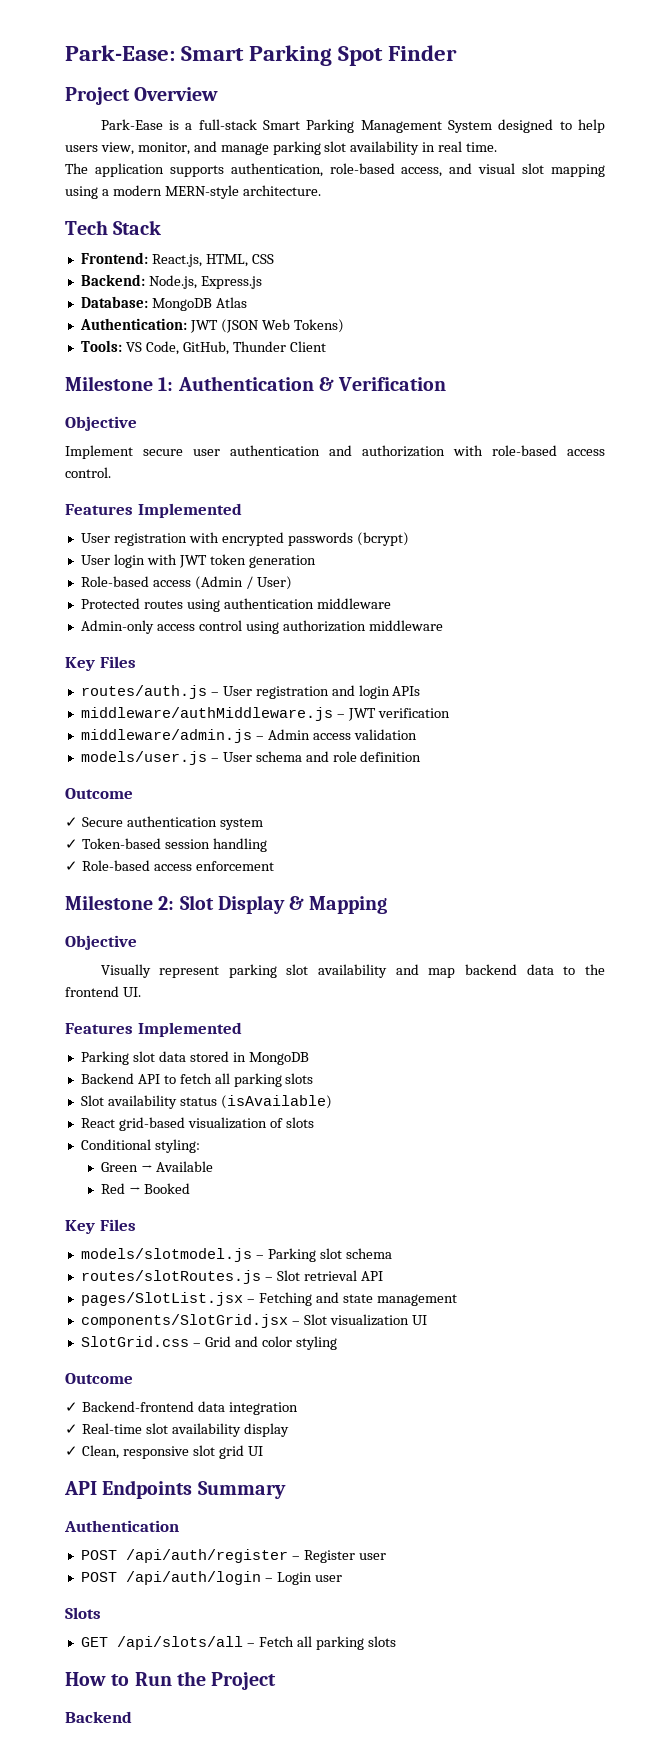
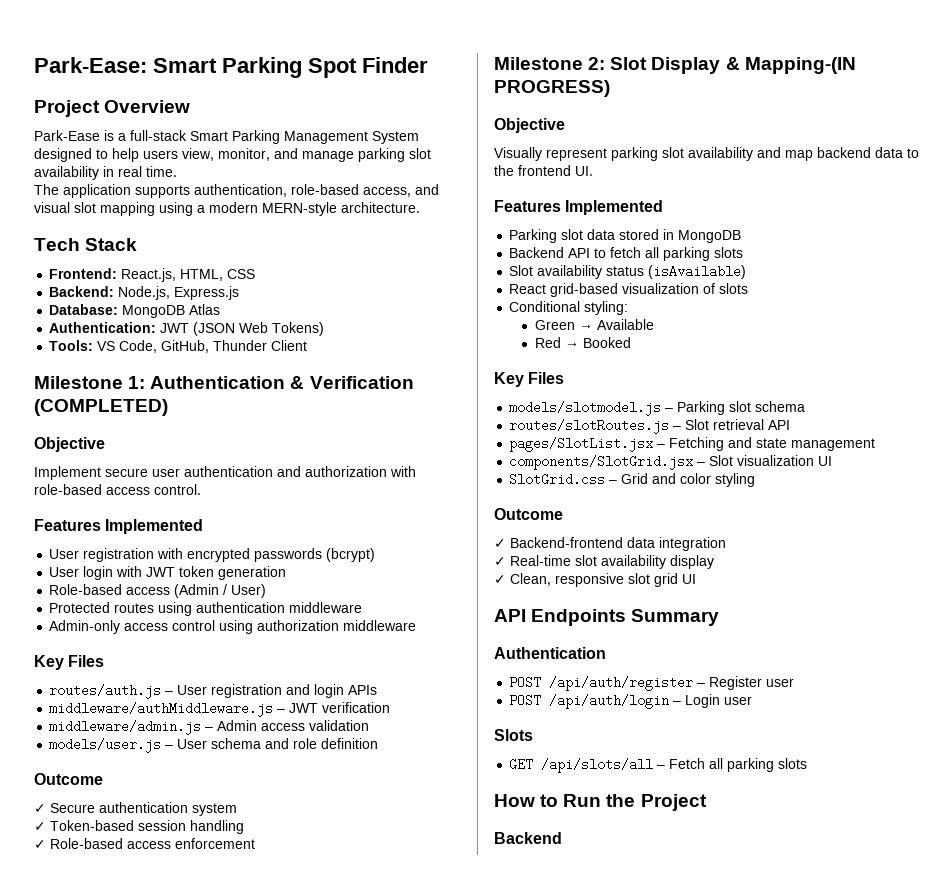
- Milestone 1: Authentication & Verification
+ Milestone 1: Authentication & Verification (COMPLETED)
- Milestone 2: Slot Display & Mapping
+ Milestone 2: Slot Display & Mapping-(IN PROGRESS)

